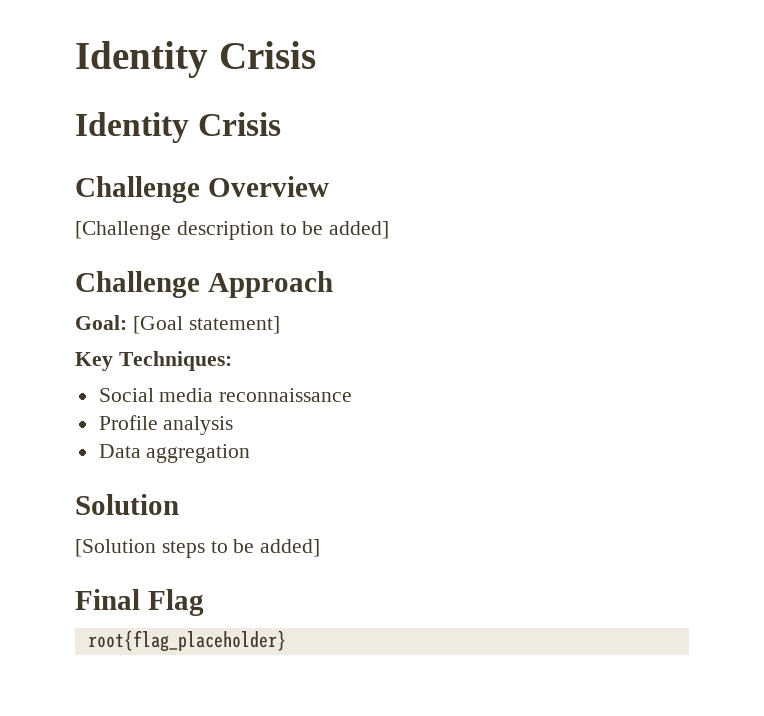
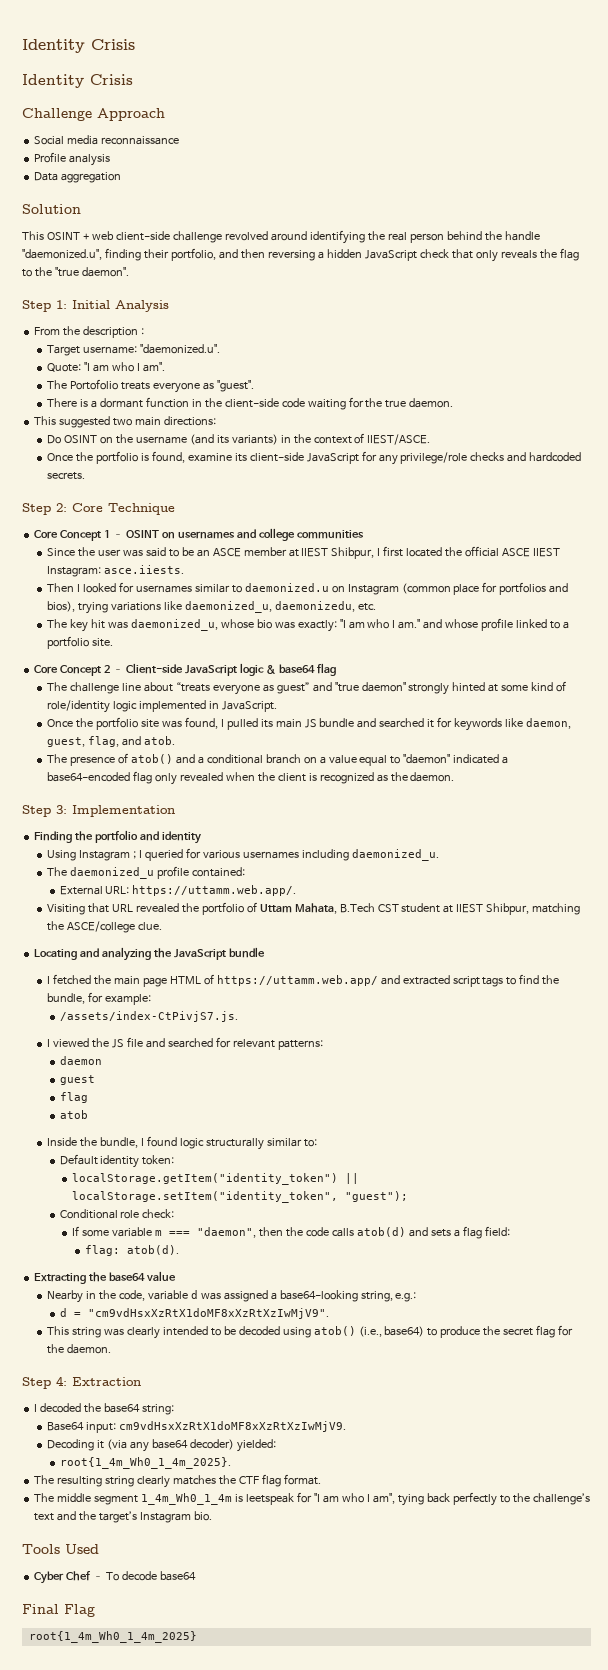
- Challenge Overview
- [Challenge description to be added]
  Challenge Approach
- Goal: [Goal statement]
- Key Techniques:
- [Solution steps to be added]
+ This OSINT + web client-side challenge revolved around identifying the real person behind the handle "daemonized.u", finding their portfolio, and then reversing a hidden JavaScript check that only reveals the flag to the "true daemon".
+ Step 1: Initial Analysis
+ From the description :
+ Target username: "daemonized.u".
+ Quote: "I am who I am".
+ The Portofolio treats everyone as "guest".
+ There is a dormant function in the client-side code waiting for the true daemon.
+ This suggested two main directions:
+ Do OSINT on the username (and its variants) in the context of IIEST/ASCE.
+ Once the portfolio is found, examine its client-side JavaScript for any privilege/role checks and hardcoded secrets.
+ Step 2: Core Technique
+ Core Concept 1 – OSINT on usernames and college communities
+ Since the user was said to be an ASCE member at IIEST Shibpur, I first located the official ASCE IIEST Instagram: asce.iiests.
+ Then I looked for usernames similar to daemonized.u on Instagram (common place for portfolios and bios), trying variations like daemonized_u, daemonizedu, etc.
+ The key hit was daemonized_u, whose bio was exactly: "I am who I am." and whose profile linked to a portfolio site.
+ Core Concept 2 – Client-side JavaScript logic & base64 flag
+ The challenge line about “treats everyone as guest” and "true daemon" strongly hinted at some kind of role/identity logic implemented in JavaScript.
+ Once the portfolio site was found, I pulled its main JS bundle and searched it for keywords like daemon, guest, flag, and atob.
+ The presence of atob() and a conditional branch on a value equal to "daemon" indicated a base64-encoded flag only revealed when the client is recognized as the daemon.
+ Step 3: Implementation
+ Finding the portfolio and identity
+ Using Instagram ; I queried for various usernames including daemonized_u.
+ The daemonized_u profile contained:
+ External URL: https://uttamm.web.app/.
+ Visiting that URL revealed the portfolio of Uttam Mahata, B.Tech CST student at IIEST Shibpur, matching the ASCE/college clue.
+ Locating and analyzing the JavaScript bundle
+ I fetched the main page HTML of https://uttamm.web.app/ and extracted script tags to find the bundle, for example:
+ /assets/index-CtPivjS7.js.
+ I viewed the JS file and searched for relevant patterns:
+ daemon
+ guest
+ flag
+ atob
+ Inside the bundle, I found logic structurally similar to:
+ Default identity token:
+ localStorage.getItem("identity_token") || localStorage.setItem("identity_token", "guest");
+ Conditional role check:
+ If some variable m === "daemon", then the code calls atob(d) and sets a flag field:
+ flag: atob(d).
+ Extracting the base64 value
+ Nearby in the code, variable d was assigned a base64-looking string, e.g.:
+ d = "cm9vdHsxXzRtX1doMF8xXzRtXzIwMjV9".
+ This string was clearly intended to be decoded using atob() (i.e., base64) to produce the secret flag for the daemon.
+ Step 4: Extraction
+ I decoded the base64 string:
+ Base64 input: cm9vdHsxXzRtX1doMF8xXzRtXzIwMjV9.
+ Decoding it (via any base64 decoder) yielded:
+ root{1_4m_Wh0_1_4m_2025}.
+ The resulting string clearly matches the CTF flag format.
+ The middle segment 1_4m_Wh0_1_4m is leetspeak for "I am who I am", tying back perfectly to the challenge’s text and the target’s Instagram bio.
+ Tools Used
+ Cyber Chef – To decode base64
- root{flag_placeholder}
+ root{1_4m_Wh0_1_4m_2025}

